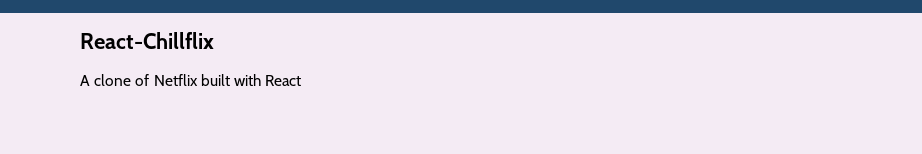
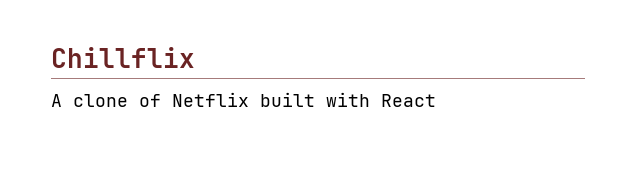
- React-Chillflix
+ Chillflix

